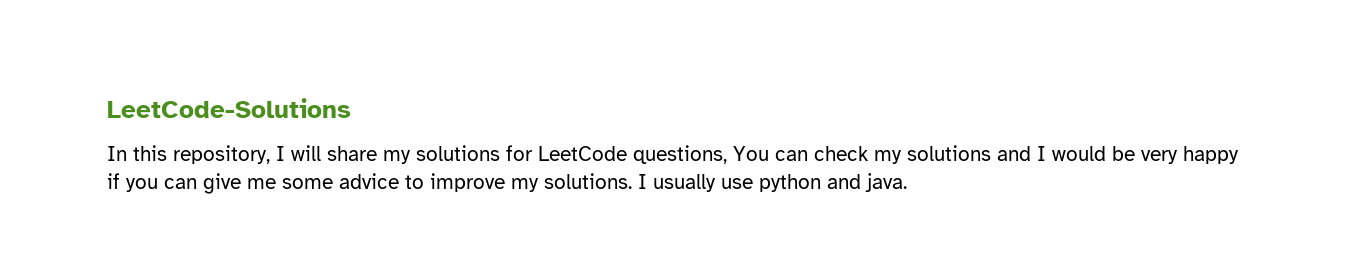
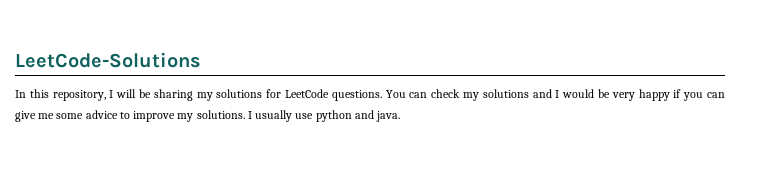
- In this repository, I will share my solutions for LeetCode questions, You can check my solutions and I would be very happy if you can give me some advice to improve my solutions.
+ In this repository, I will be sharing my solutions for LeetCode questions. You can check my solutions and I would be very happy if you can give me some advice to improve my solutions.

